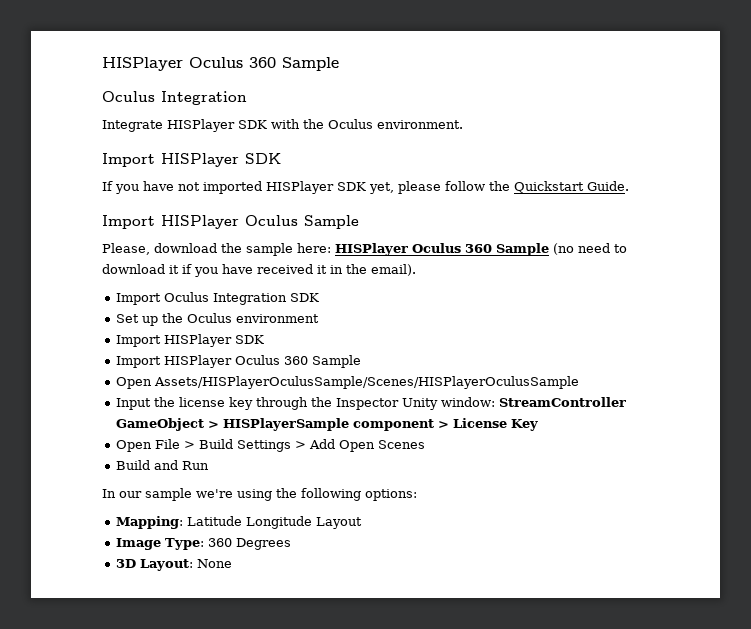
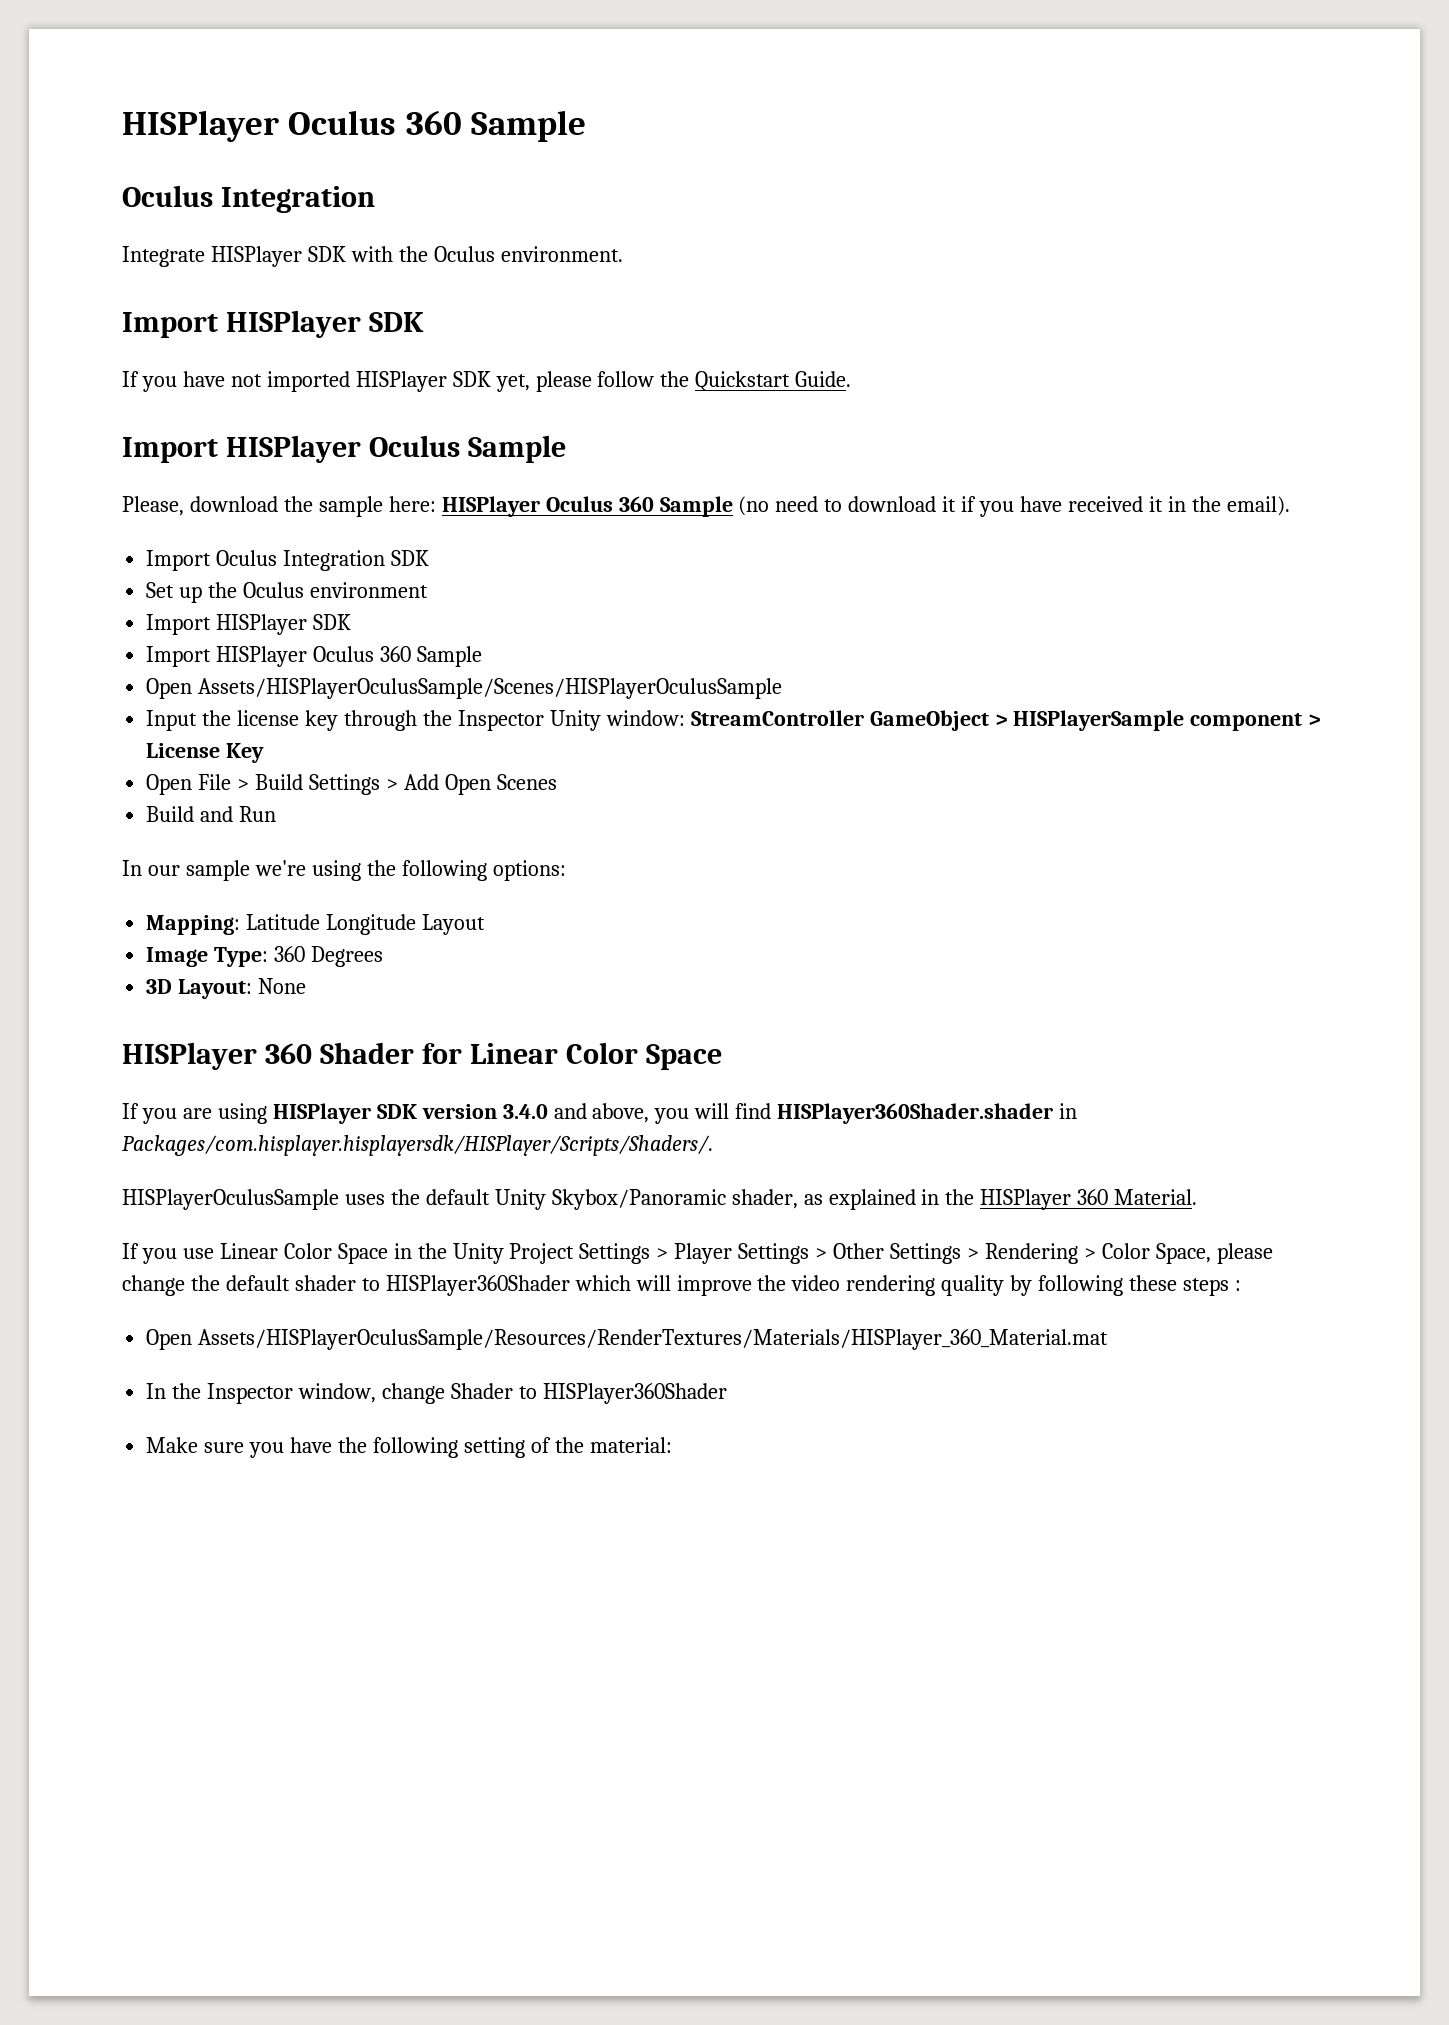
+ HISPlayer 360 Shader for Linear Color Space
+ If you are using HISPlayer SDK version 3.4.0 and above, you will find HISPlayer360Shader.shader in Packages/com.hisplayer.hisplayersdk/HISPlayer/Scripts/Shaders/.
+ HISPlayerOculusSample uses the default Unity Skybox/Panoramic shader, as explained in the HISPlayer 360 Material.
+ If you use Linear Color Space in the Unity Project Settings > Player Settings > Other Settings > Rendering > Color Space, please change the default shader to HISPlayer360Shader which will improve the video rendering quality by following these steps :
+ Open Assets/HISPlayerOculusSample/Resources/RenderTextures/Materials/HISPlayer_360_Material.mat
+ In the Inspector window, change Shader to HISPlayer360Shader
+ Make sure you have the following setting of the material:

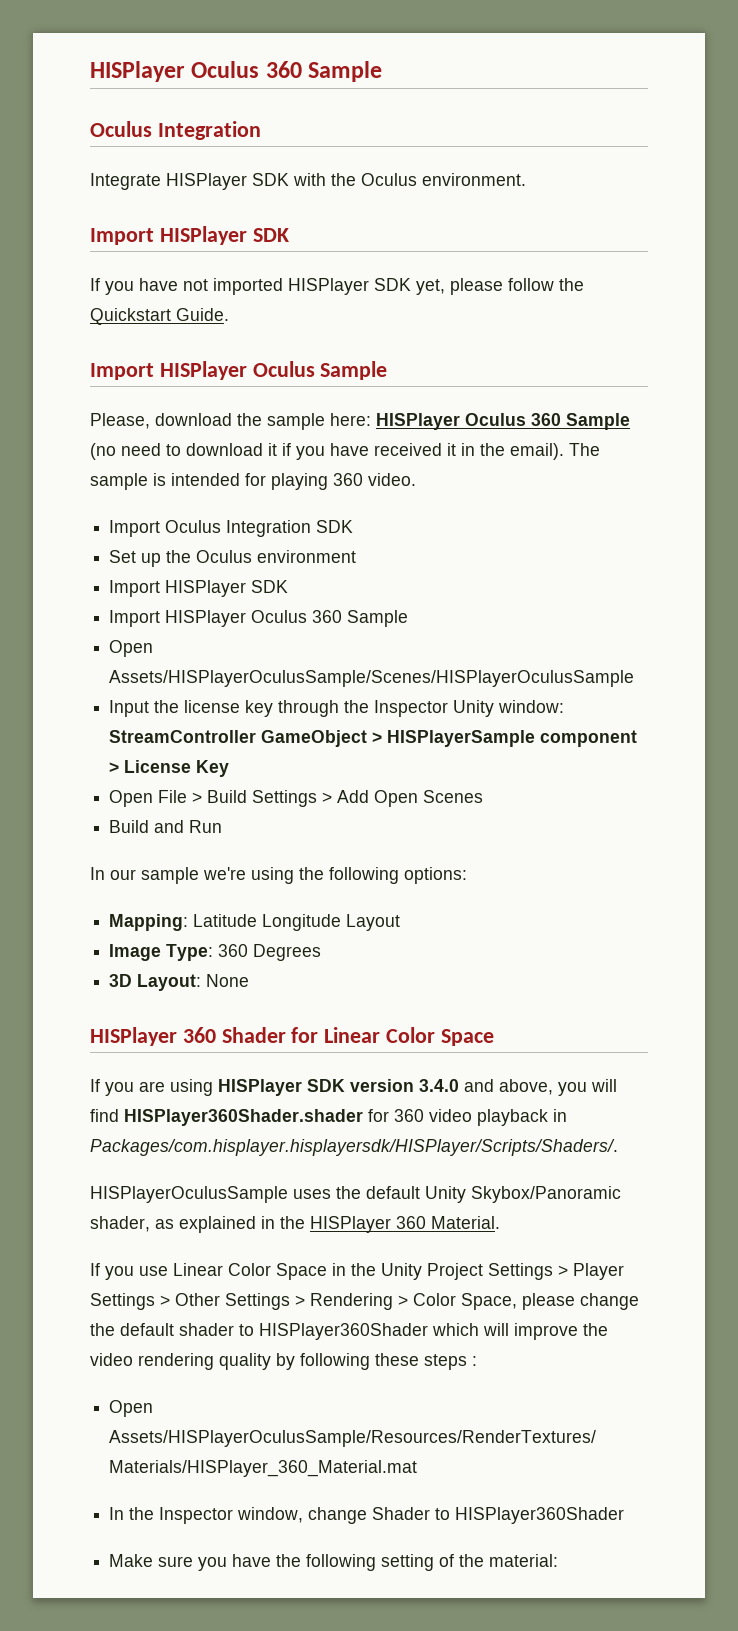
+ The sample is intended for playing 360 video.
- If you are using HISPlayer SDK version 3.4.0 and above, you will find HISPlayer360Shader.shader in Packages/com.hisplayer.hisplayersdk/HISPlayer/Scripts/Shaders/.
+ If you are using HISPlayer SDK version 3.4.0 and above, you will find HISPlayer360Shader.shader for 360 video playback in Packages/com.hisplayer.hisplayersdk/HISPlayer/Scripts/Shaders/.

